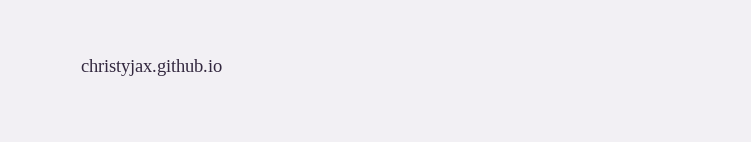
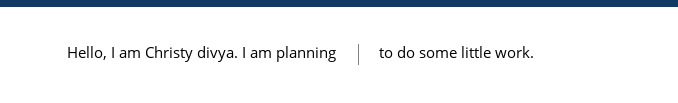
- christyjax.github.io
+ Hello, I am Christy divya. I am planning to do some little work.

